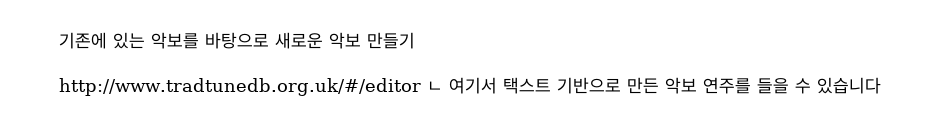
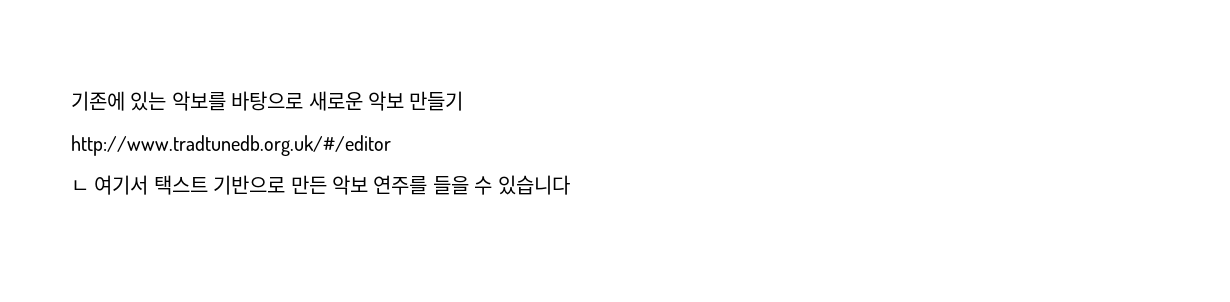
- http://www.tradtunedb.org.uk/#/editor ㄴ 여기서 택스트 기반으로 만든 악보 연주를 들을 수 있습니다
+ http://www.tradtunedb.org.uk/#/editor
+ ㄴ 여기서 택스트 기반으로 만든 악보 연주를 들을 수 있습니다

